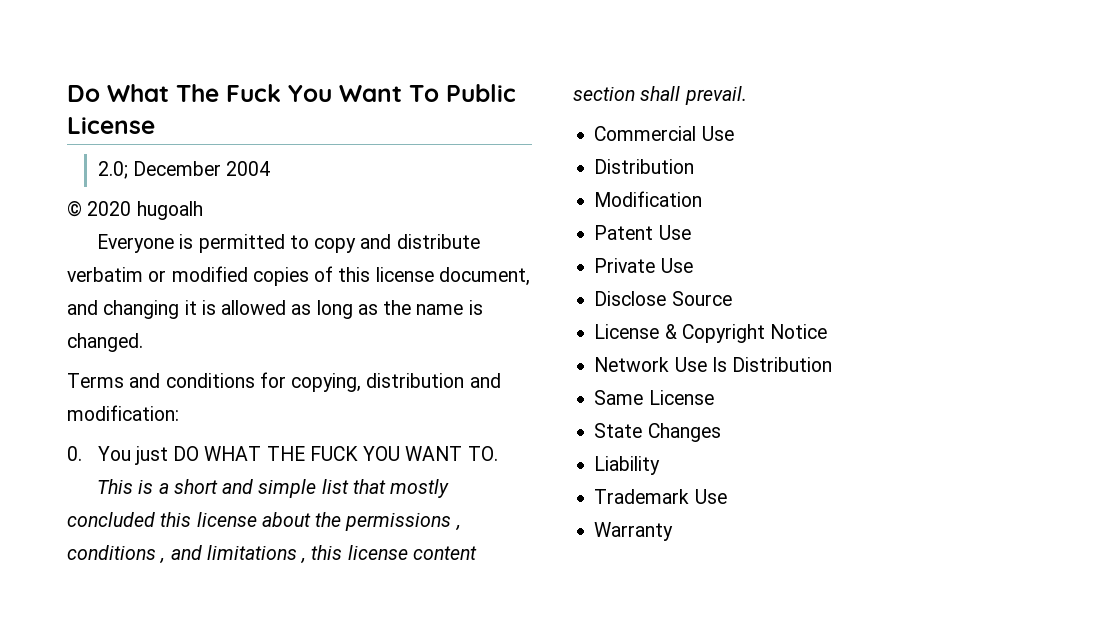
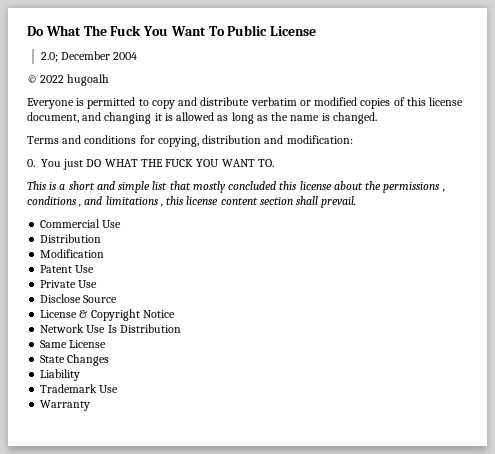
- © 2020 hugoalh
+ © 2022 hugoalh

